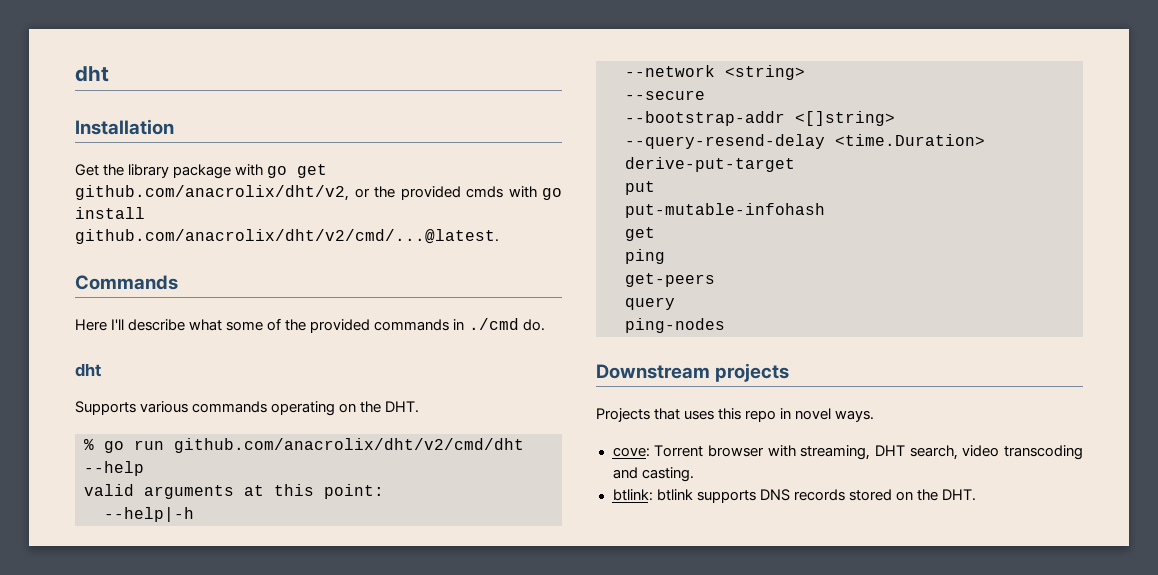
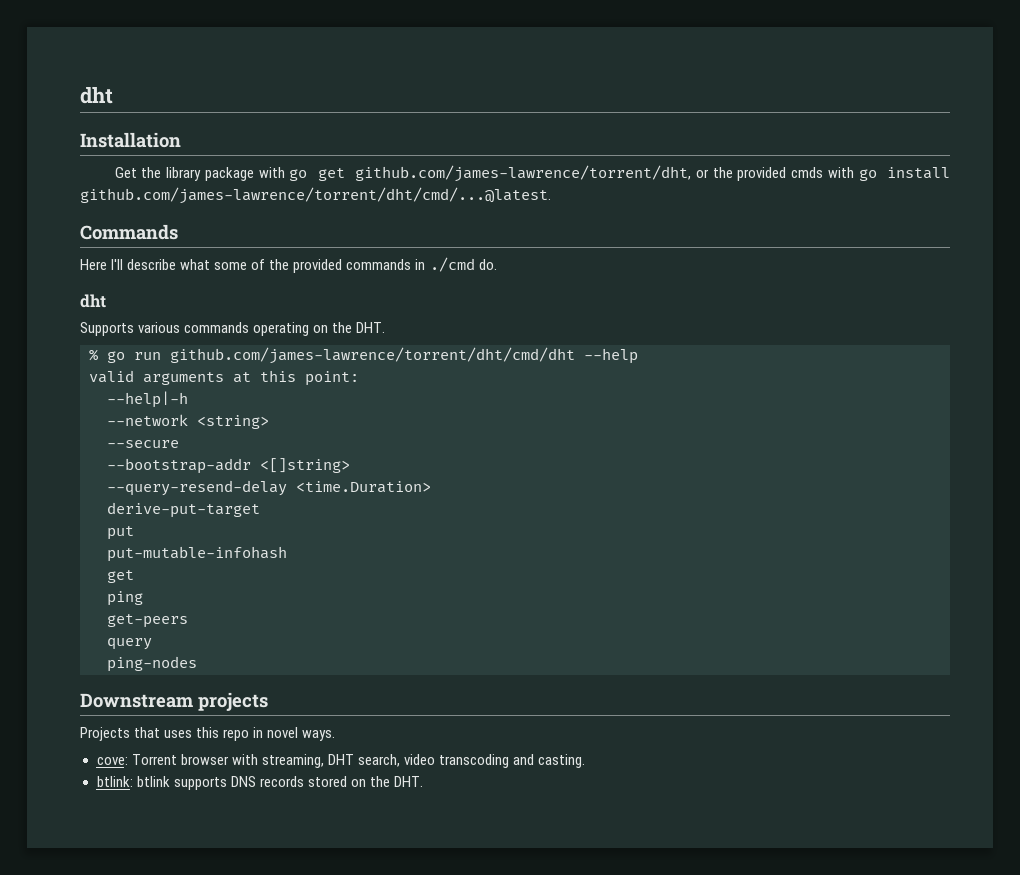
- Get the library package with go get github.com/anacrolix/dht/v2, or the provided cmds with go install github.com/anacrolix/dht/v2/cmd/...@latest.
+ Get the library package with go get github.com/james-lawrence/torrent/dht, or the provided cmds with go install github.com/james-lawrence/torrent/dht/cmd/...@latest.
- % go run github.com/anacrolix/dht/v2/cmd/dht --help
+ % go run github.com/james-lawrence/torrent/dht/cmd/dht --help

